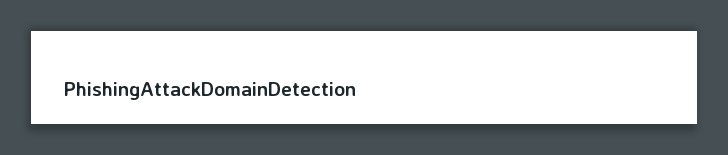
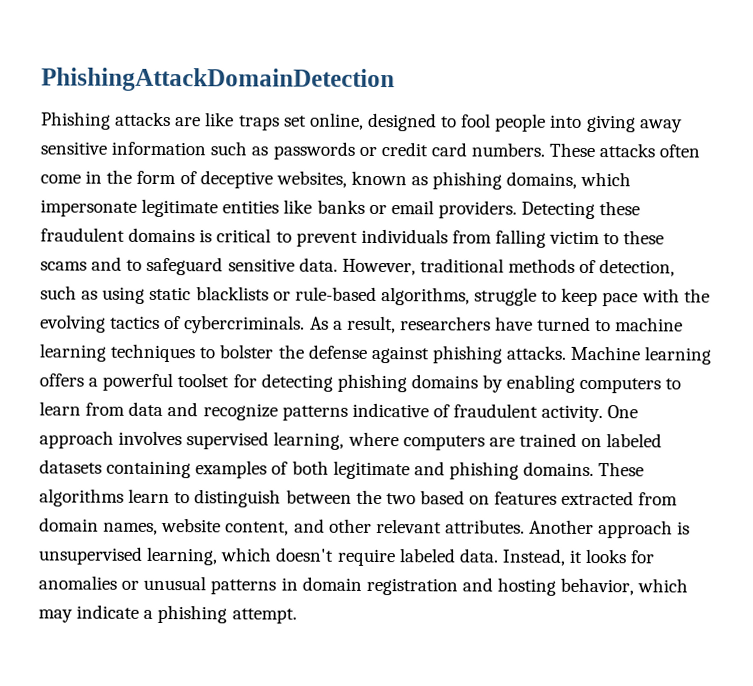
+ Phishing attacks are like traps set online, designed to fool people into giving away sensitive information such as passwords or credit card numbers. These attacks often come in the form of deceptive websites, known as phishing domains, which impersonate legitimate entities like banks or email providers. Detecting these fraudulent domains is critical to prevent individuals from falling victim to these scams and to safeguard sensitive data. However, traditional methods of detection, such as using static blacklists or rule-based algorithms, struggle to keep pace with the evolving tactics of cybercriminals. As a result, researchers have turned to machine learning techniques to bolster the defense against phishing attacks. Machine learning offers a powerful toolset for detecting phishing domains by enabling computers to learn from data and recognize patterns indicative of fraudulent activity. One approach involves supervised learning, where computers are trained on labeled datasets containing examples of both legitimate and phishing domains. These algorithms learn to distinguish between the two based on features extracted from domain names, website content, and other relevant attributes. Another approach is unsupervised learning, which doesn't require labeled data. Instead, it looks for anomalies or unusual patterns in domain registration and hosting behavior, which may indicate a phishing attempt.

